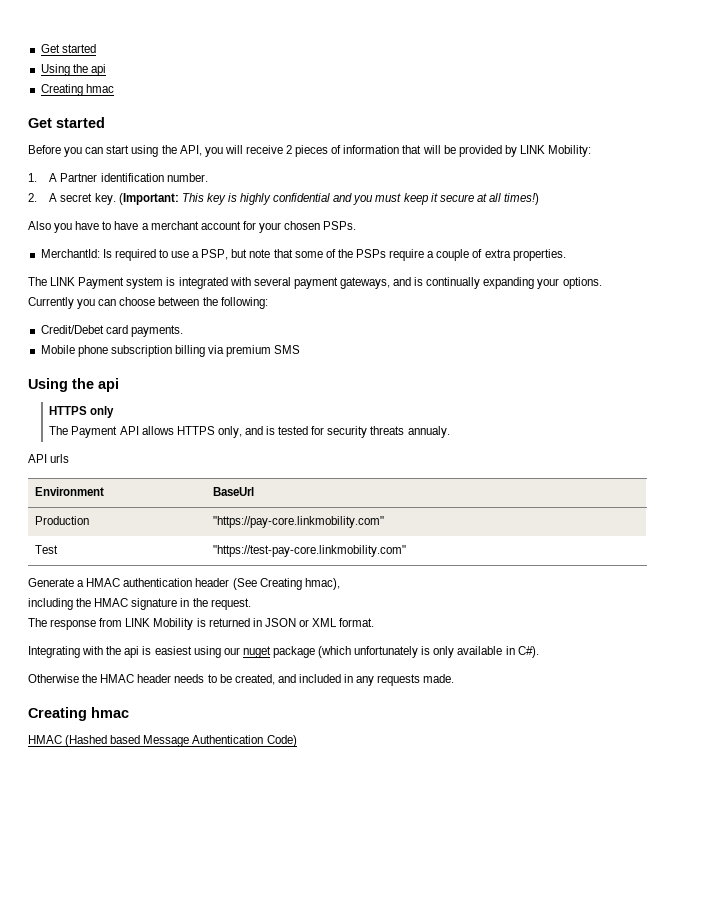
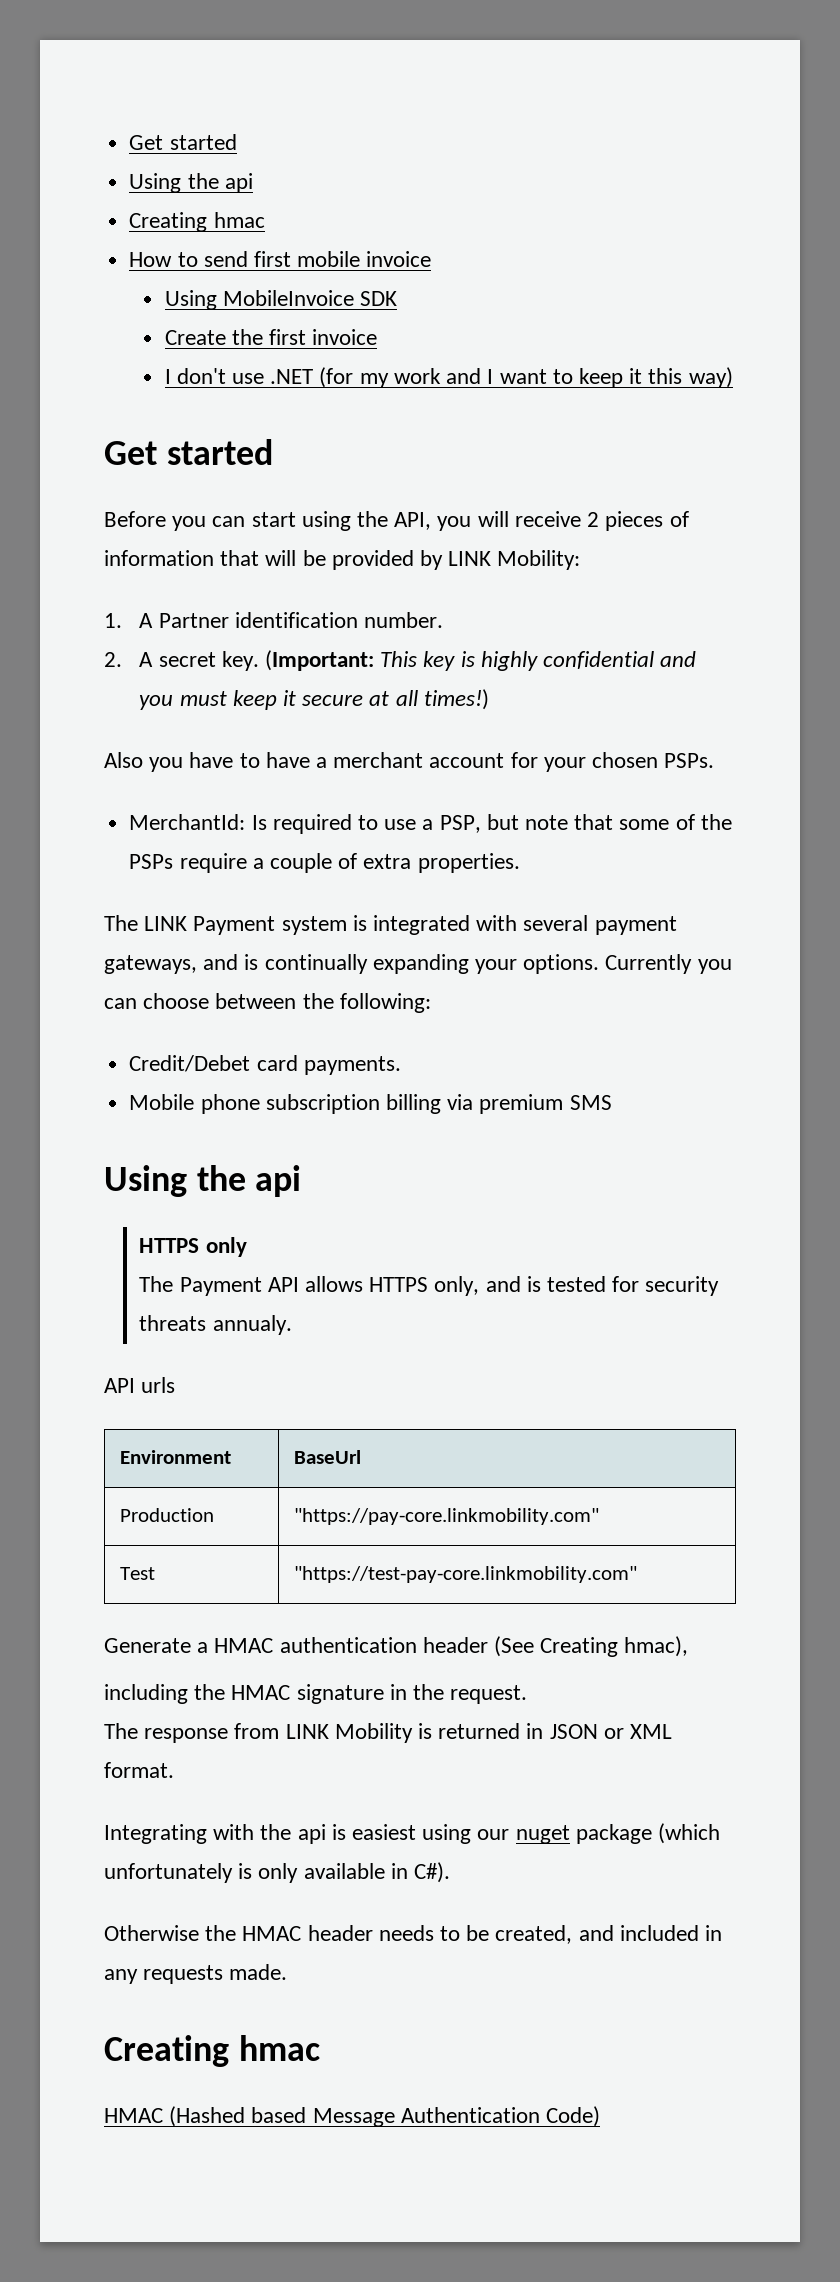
+ How to send first mobile invoice
+ Using MobileInvoice SDK
+ Create the first invoice
+ I don't use .NET (for my work and I want to keep it this way)

